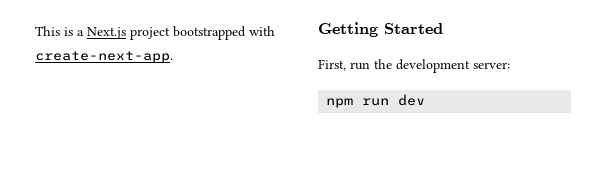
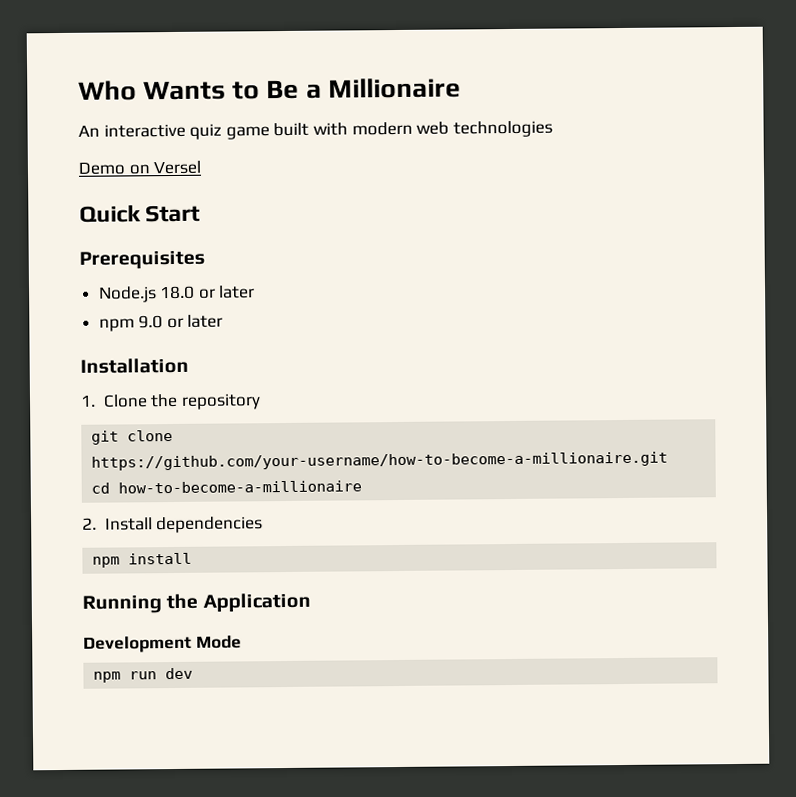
- This is a Next.js project bootstrapped with create-next-app.
- Getting Started
- First, run the development server:
+ Who Wants to Be a Millionaire
+ An interactive quiz game built with modern web technologies
+ Demo on Versel
+ Quick Start
+ Prerequisites
+ Node.js 18.0 or later
+ npm 9.0 or later
+ Installation
+ 1. Clone the repository
+ git clone https://github.com/your-username/how-to-become-a-millionaire.git
+ cd how-to-become-a-millionaire
+ 2. Install dependencies
+ npm install
+ Running the Application
+ Development Mode

